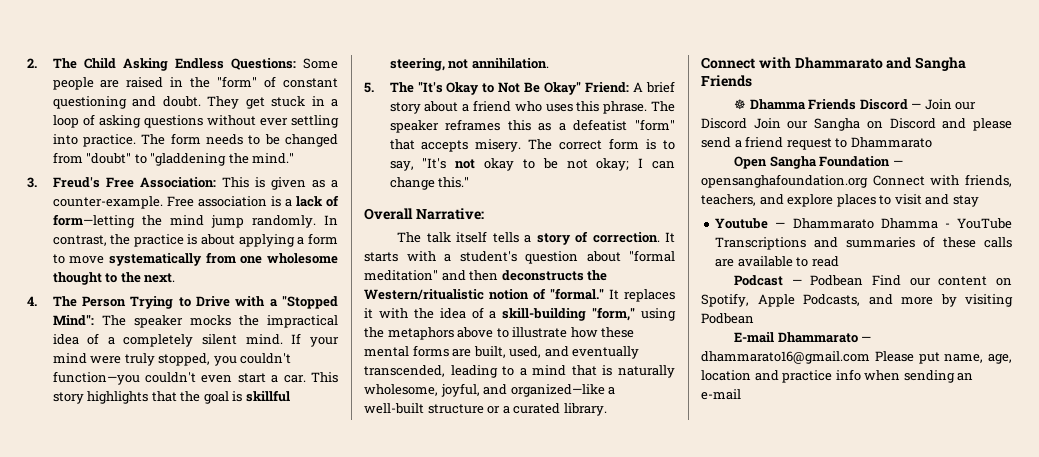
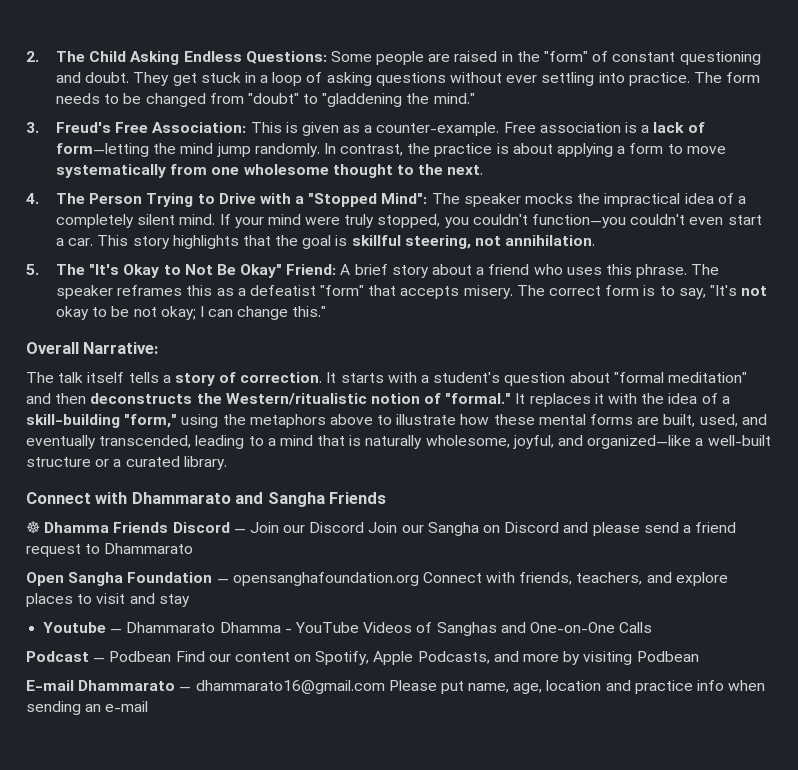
- Youtube — Dhammarato Dhamma - YouTube Transcriptions and summaries of these calls are available to read
+ Youtube — Dhammarato Dhamma - YouTube Videos of Sanghas and One-on-One Calls

